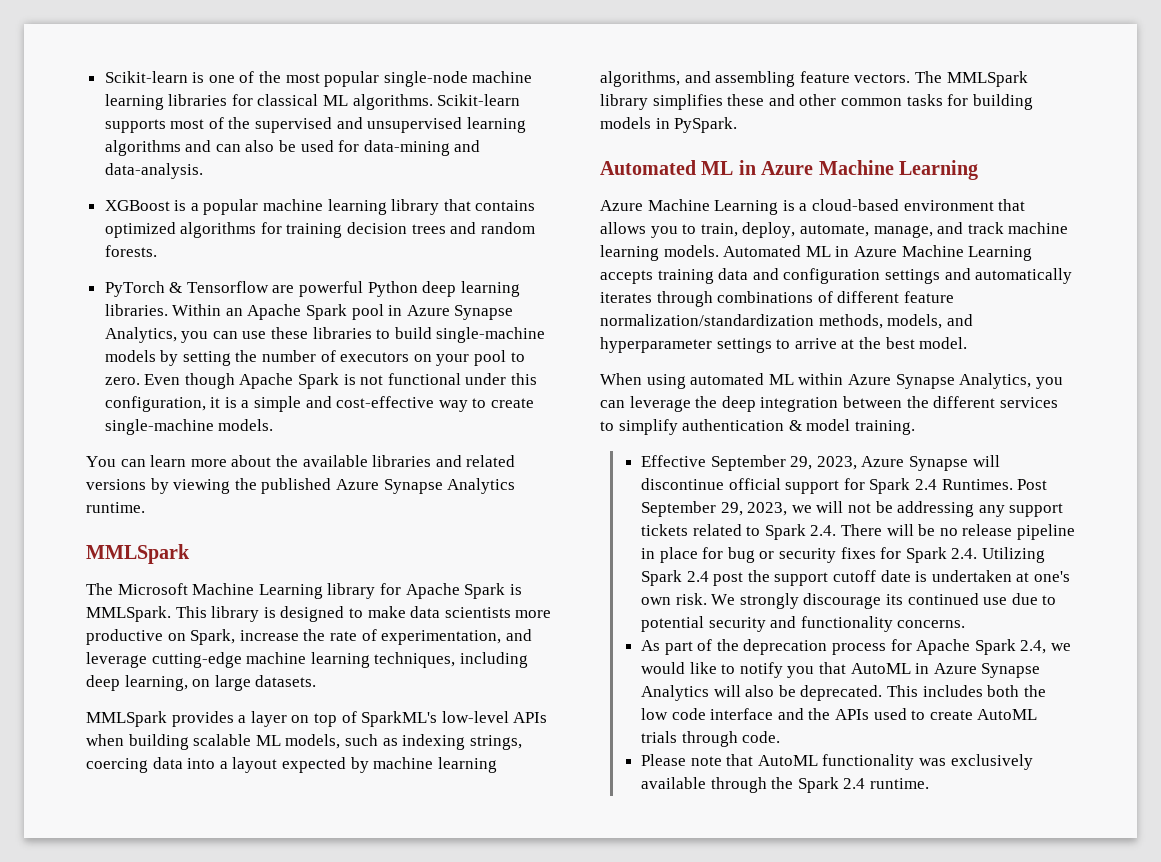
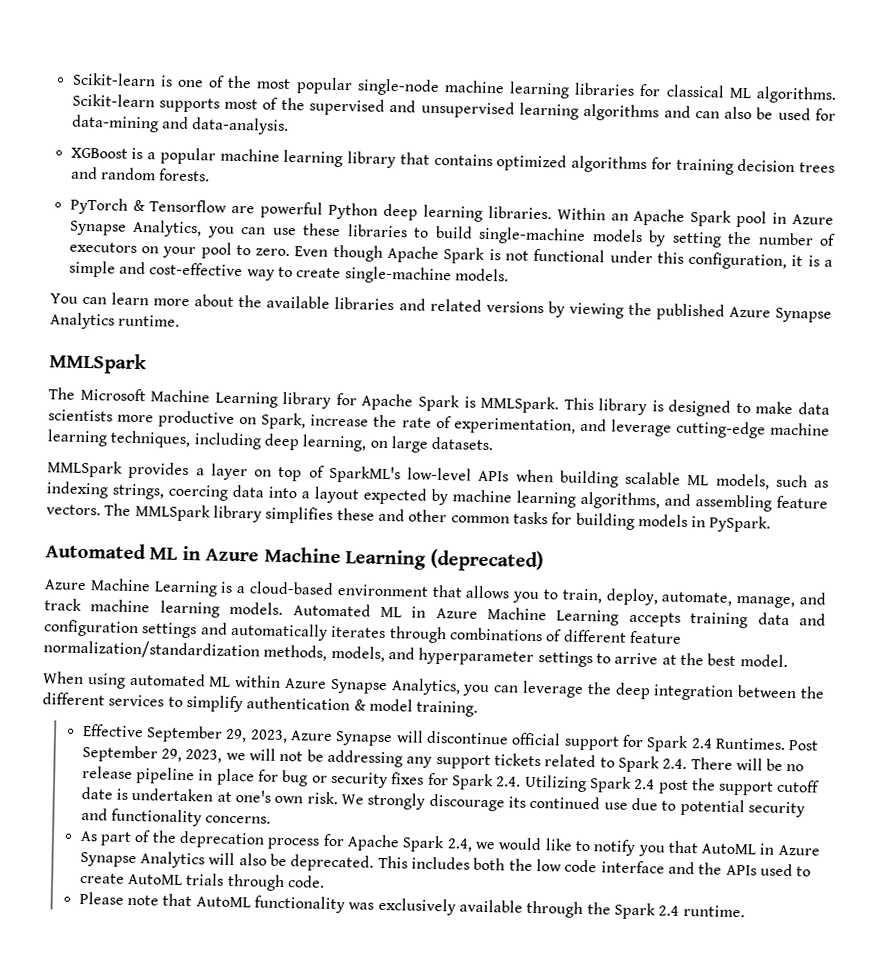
  The MMLSpark library simplifies these and other common tasks for building models in PySpark.
- Automated ML in Azure Machine Learning
+ Automated ML in Azure Machine Learning (deprecated)

